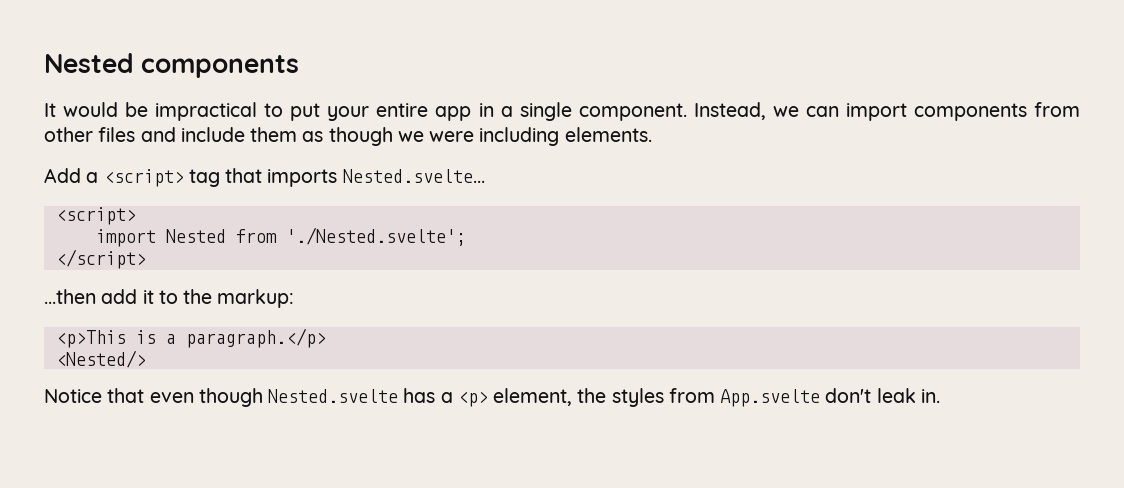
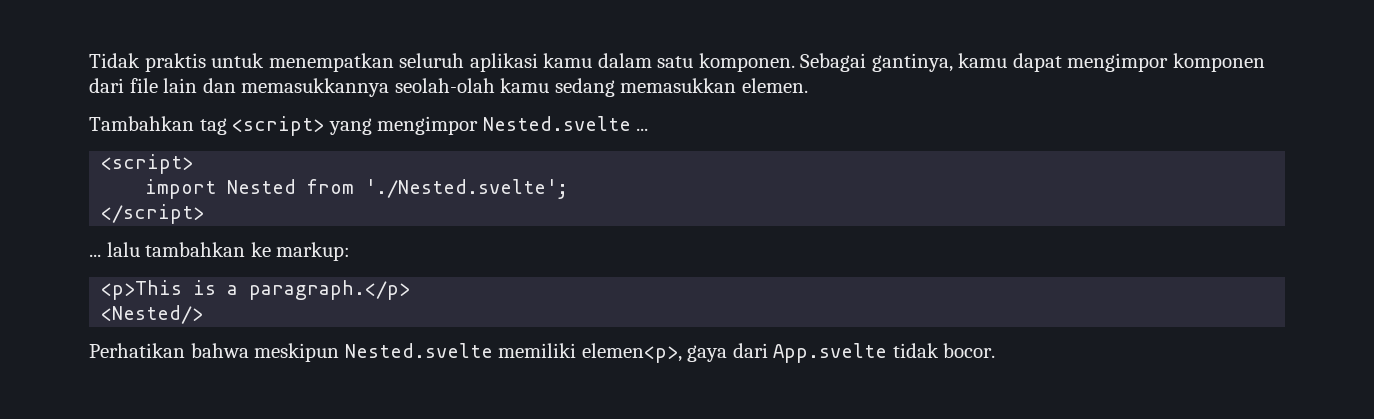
- Nested components
- It would be impractical to put your entire app in a single component. Instead, we can import components from other files and include them as though we were including elements.
- Add a <script> tag that imports Nested.svelte...
+ Tidak praktis untuk menempatkan seluruh aplikasi kamu dalam satu komponen. Sebagai gantinya, kamu dapat mengimpor komponen dari file lain dan memasukkannya seolah-olah kamu sedang memasukkan elemen.
+ Tambahkan tag <script> yang mengimpor Nested.svelte ...
- ...then add it to the markup:
+ ... lalu tambahkan ke markup:
- Notice that even though Nested.svelte has a <p> element, the styles from App.svelte don't leak in.
+ Perhatikan bahwa meskipun Nested.svelte memiliki elemen<p>, gaya dari App.svelte tidak bocor.

